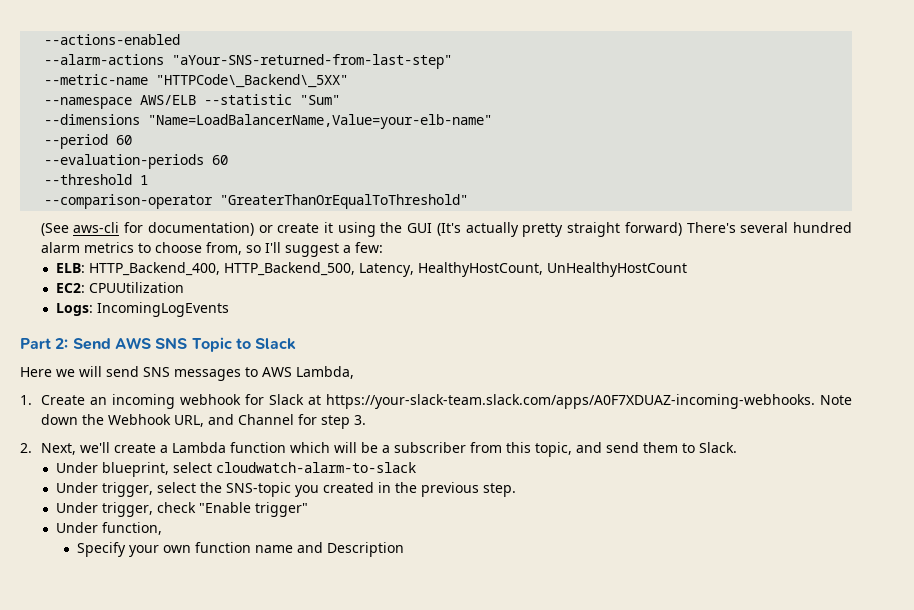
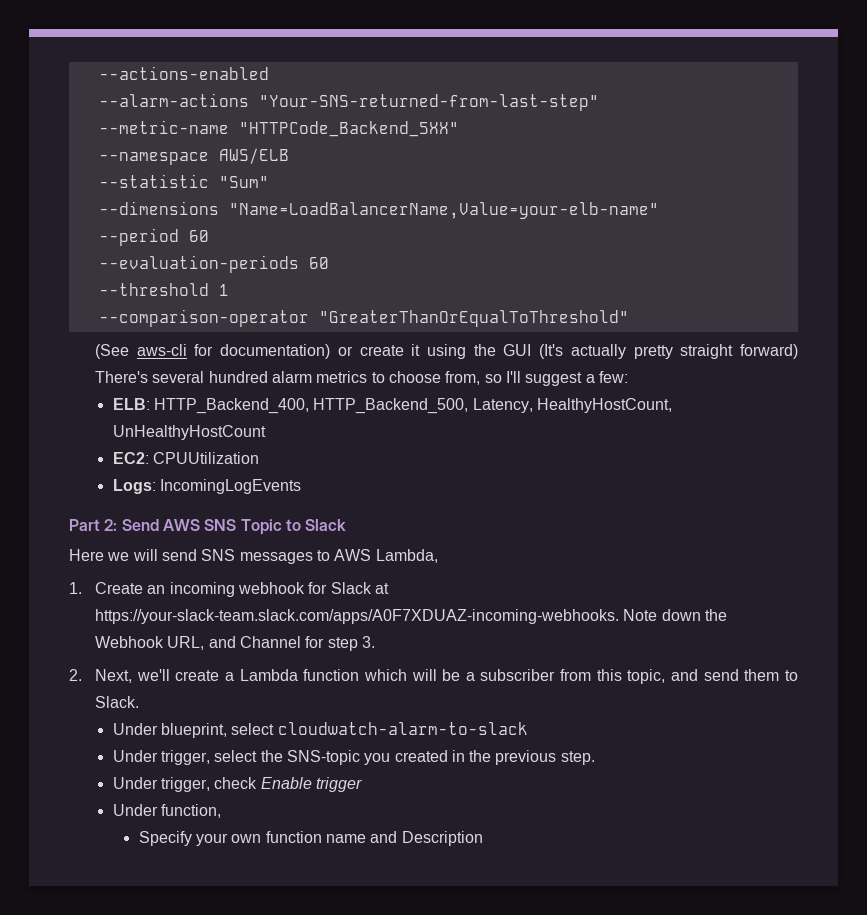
- --alarm-actions "aYour-SNS-returned-from-last-step"
+ --alarm-actions "Your-SNS-returned-from-last-step"
- --metric-name "HTTPCode\_Backend\_5XX"
+ --metric-name "HTTPCode_Backend_5XX"
- --namespace AWS/ELB --statistic "Sum"
+ --namespace AWS/ELB
+ --statistic "Sum"
- Under trigger, check "Enable trigger"
+ Under trigger, check Enable trigger

